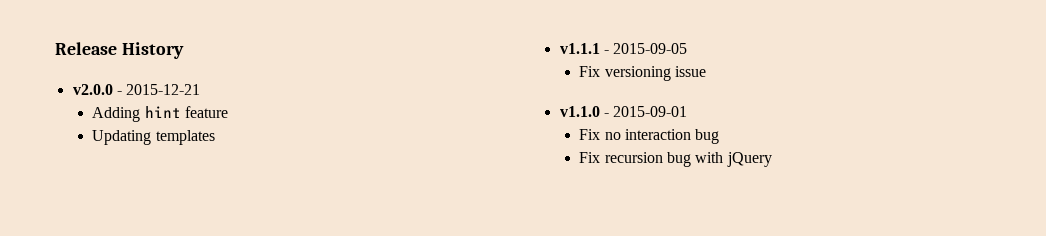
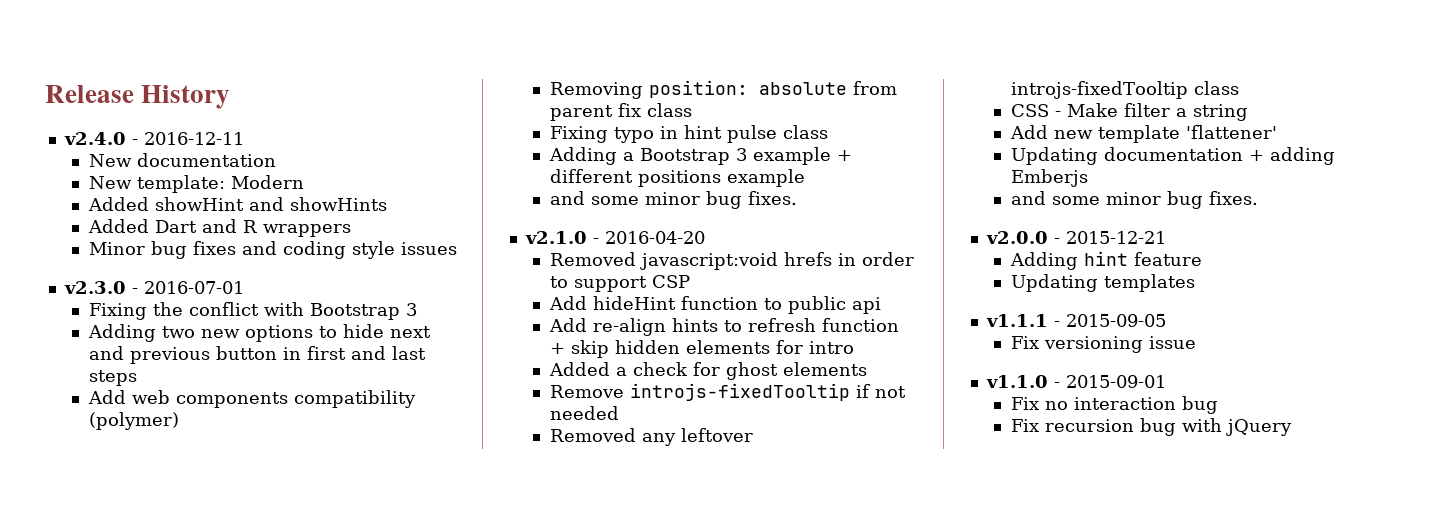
+ v2.4.0 - 2016-12-11
+ New documentation
+ New template: Modern
+ Added showHint and showHints
+ Added Dart and R wrappers
+ Minor bug fixes and coding style issues
+ v2.3.0 - 2016-07-01
+ Fixing the conflict with Bootstrap 3
+ Adding two new options to hide next and previous button in first and last steps
+ Add web components compatibility (polymer)
+ Removing position: absolute from parent fix class
+ Fixing typo in hint pulse class
+ Adding a Bootstrap 3 example + different positions example
+ and some minor bug fixes.
+ v2.1.0 - 2016-04-20
+ Removed javascript:void hrefs in order to support CSP
+ Add hideHint function to public api
+ Add re-align hints to refresh function + skip hidden elements for intro
+ Added a check for ghost elements
+ Remove introjs-fixedTooltip if not needed
+ Removed any leftover introjs-fixedTooltip class
+ CSS - Make filter a string
+ Add new template 'flattener'
+ Updating documentation + adding Emberjs
+ and some minor bug fixes.

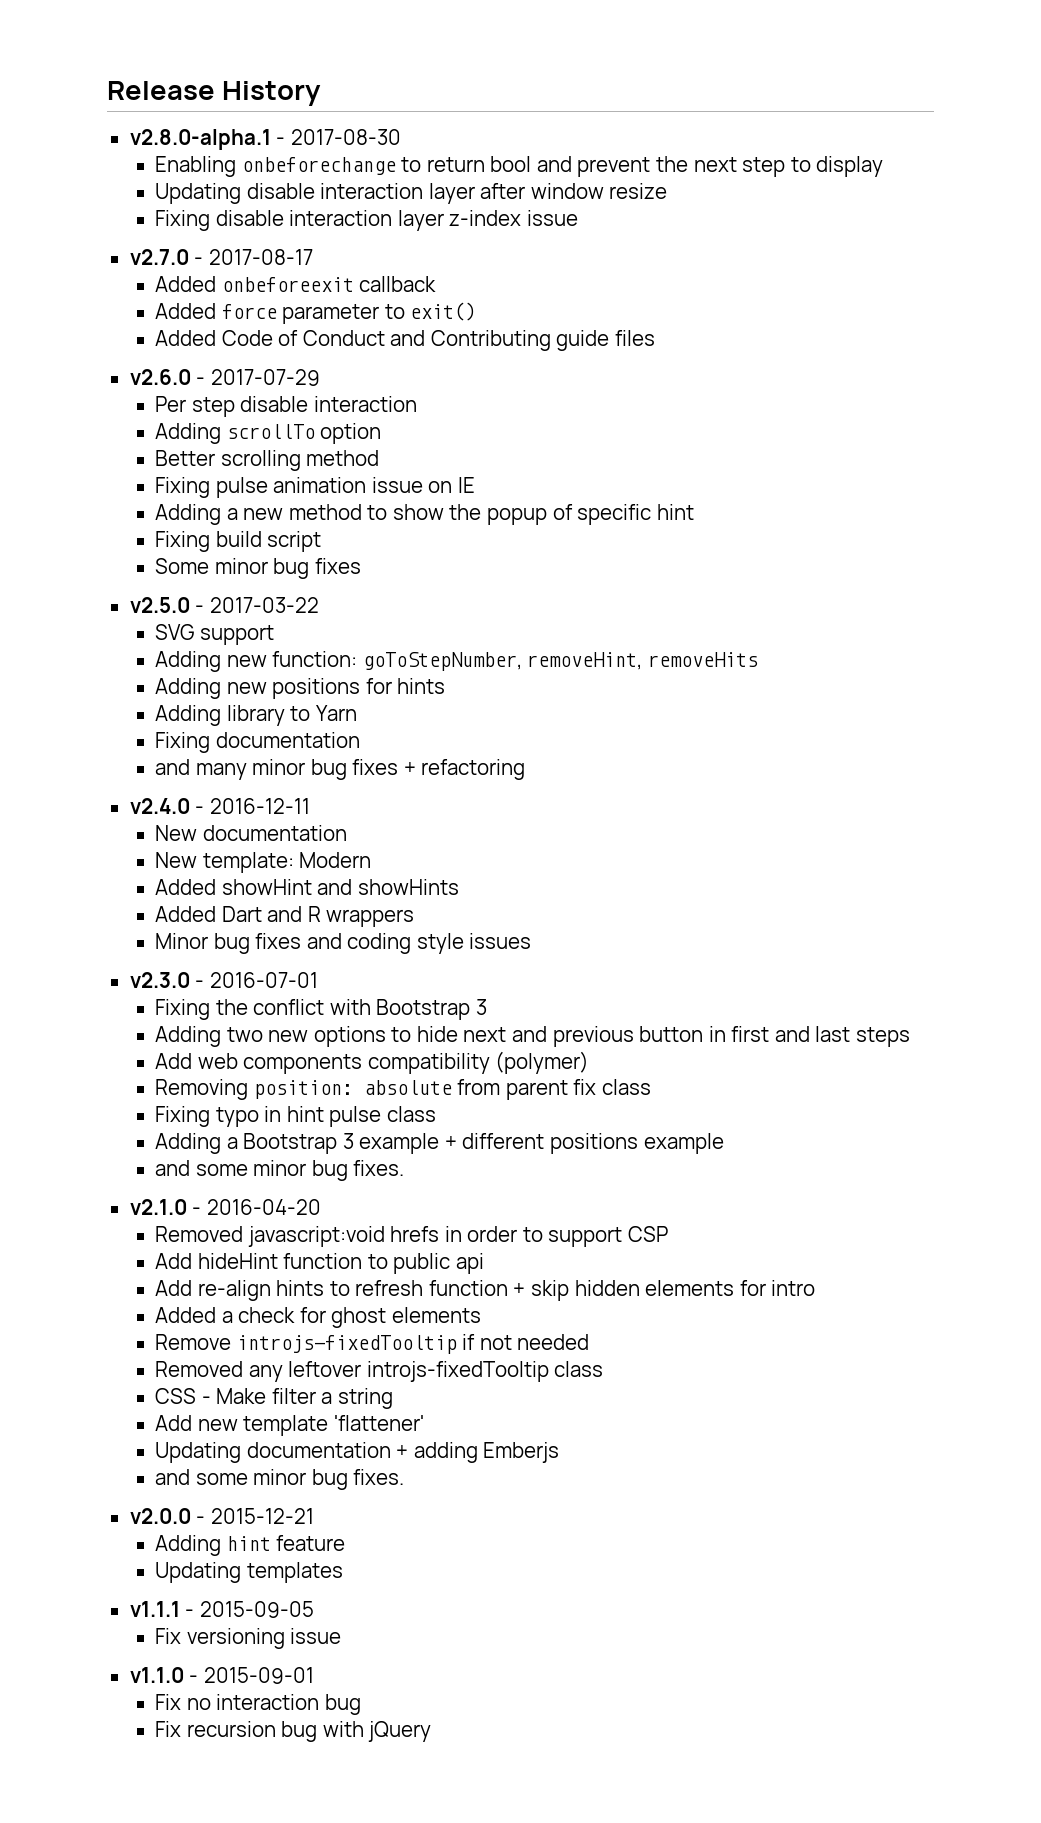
+ v2.8.0-alpha.1 - 2017-08-30
+ Enabling onbeforechange to return bool and prevent the next step to display
+ Updating disable interaction layer after window resize
+ Fixing disable interaction layer z-index issue
+ v2.7.0 - 2017-08-17
+ Added onbeforeexit callback
+ Added force parameter to exit()
+ Added Code of Conduct and Contributing guide files
+ v2.6.0 - 2017-07-29
+ Per step disable interaction
+ Adding scrollTo option
+ Better scrolling method
+ Fixing pulse animation issue on IE
+ Adding a new method to show the popup of specific hint
+ Fixing build script
+ Some minor bug fixes
+ v2.5.0 - 2017-03-22
+ SVG support
+ Adding new function: goToStepNumber, removeHint, removeHits
+ Adding new positions for hints
+ Adding library to Yarn
+ Fixing documentation
+ and many minor bug fixes + refactoring

